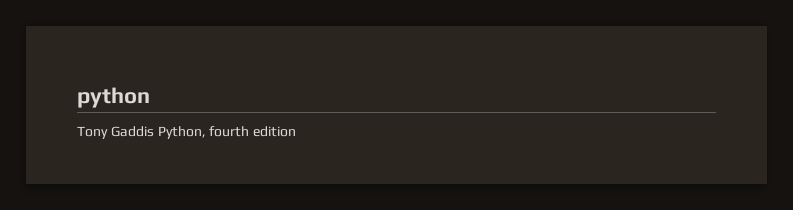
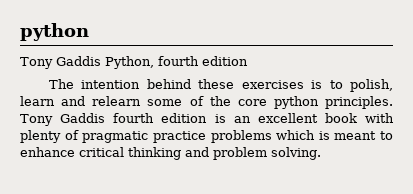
+ The intention behind these exercises is to polish, learn and relearn some of the core python principles. Tony Gaddis fourth edition is an excellent book with plenty of pragmatic practice problems which is meant to enhance critical thinking and problem solving.

